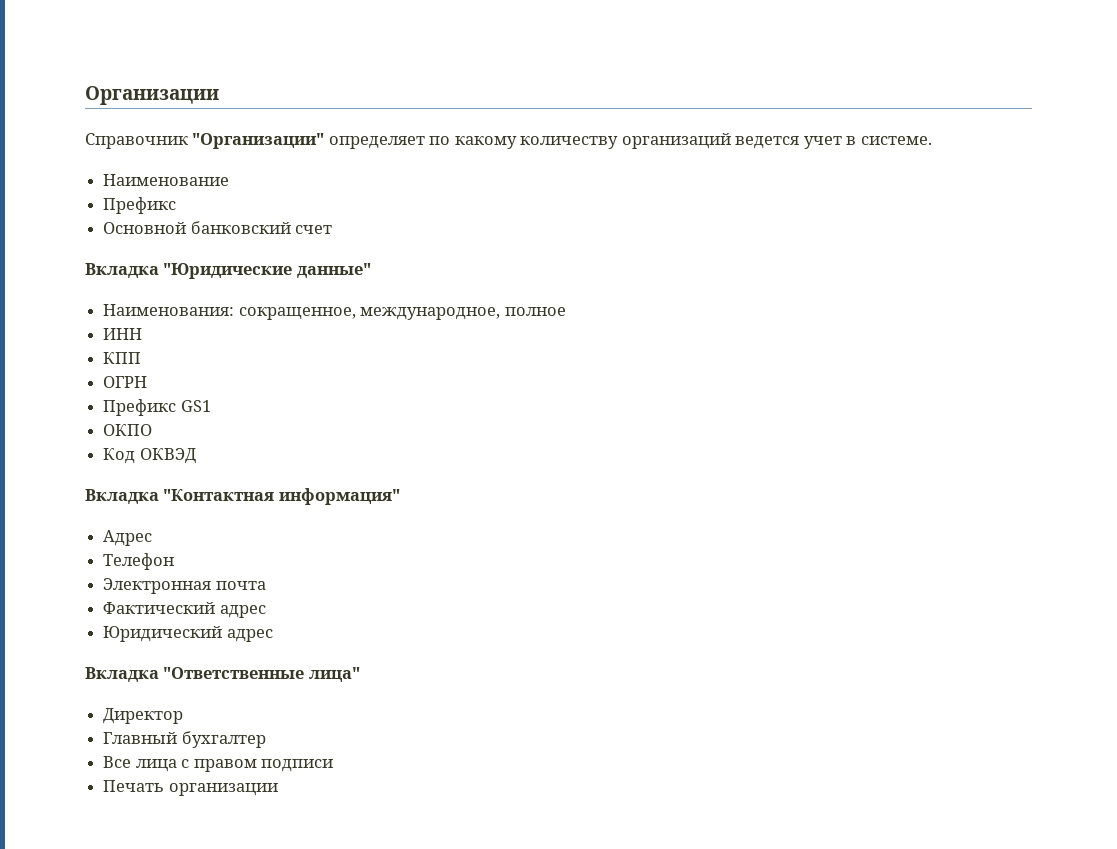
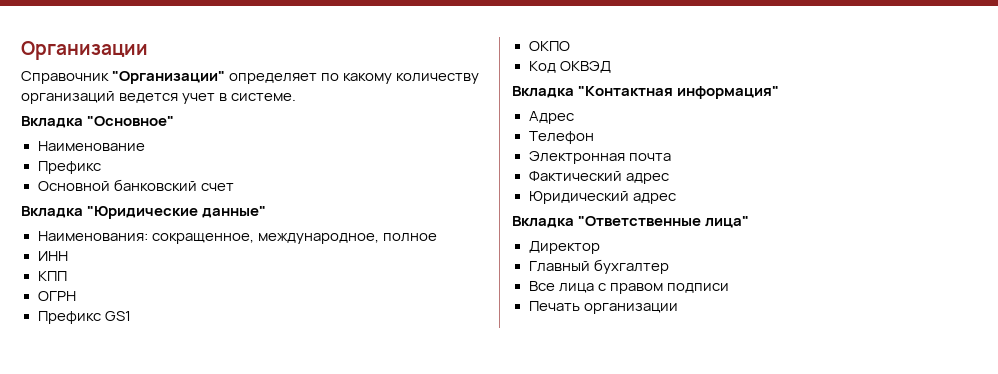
+ Вкладка "Основное"

